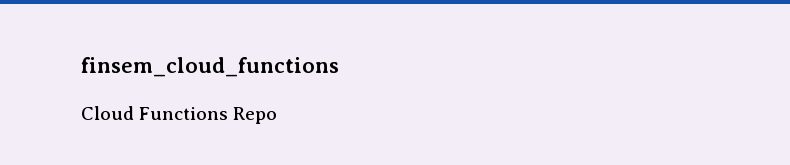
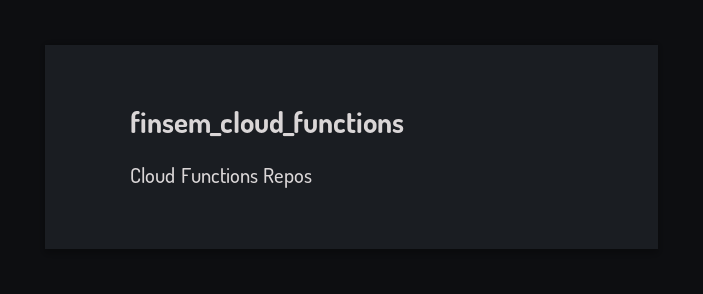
- Cloud Functions Repo
+ Cloud Functions Repos

